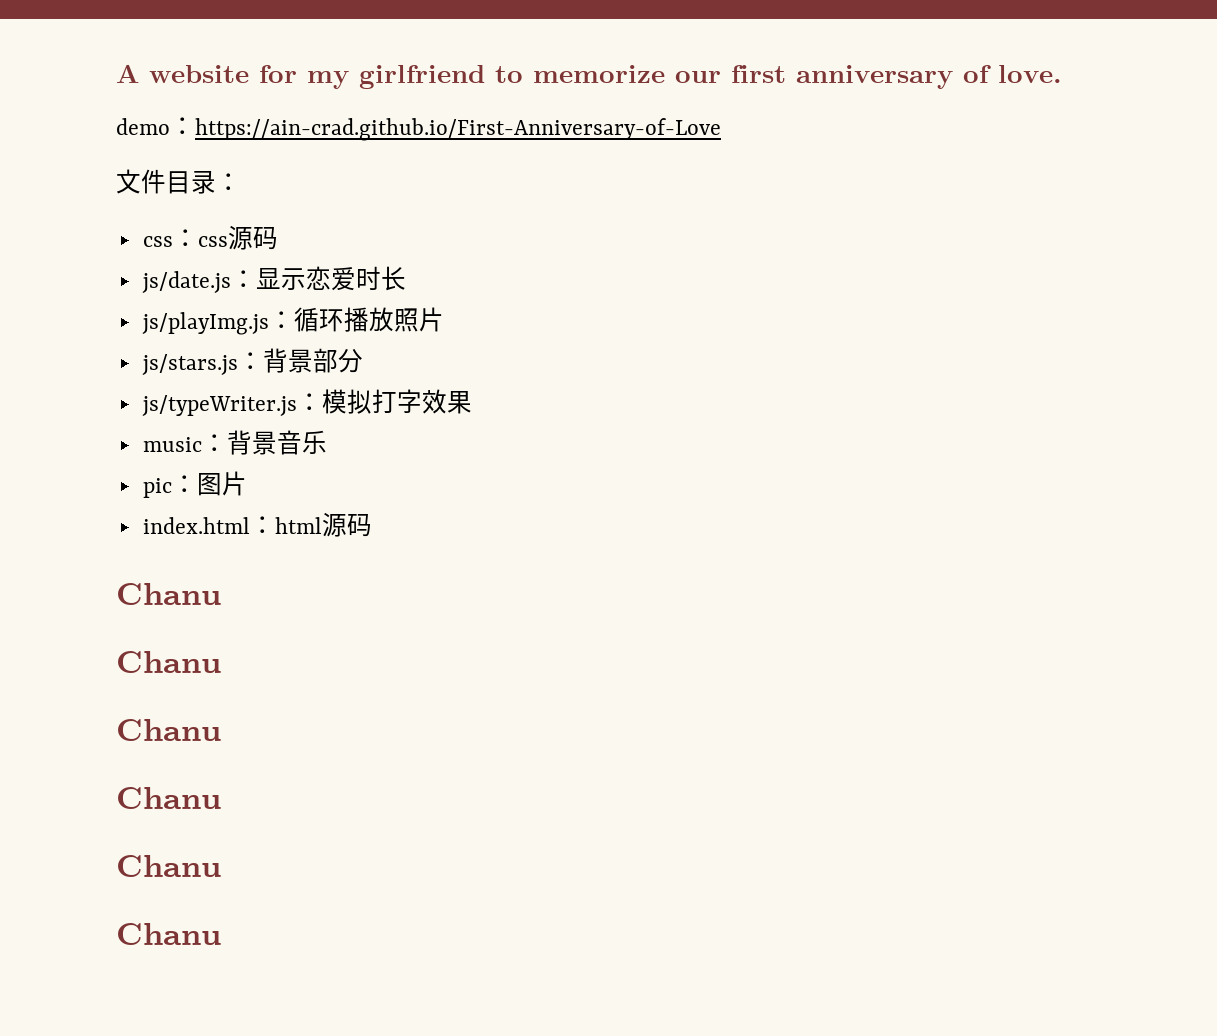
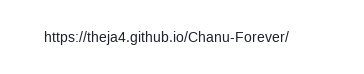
- A website for my girlfriend to memorize our first anniversary of love.
- demo：https://ain-crad.github.io/First-Anniversary-of-Love
- 文件目录：
- css：css源码
- js/date.js：显示恋爱时长
- js/playImg.js：循环播放照片
- js/stars.js：背景部分
- js/typeWriter.js：模拟打字效果
- music：背景音乐
- pic：图片
- index.html：html源码
- Chanu
- Chanu
- Chanu
- Chanu
- Chanu
- Chanu
+ https://theja4.github.io/Chanu-Forever/

